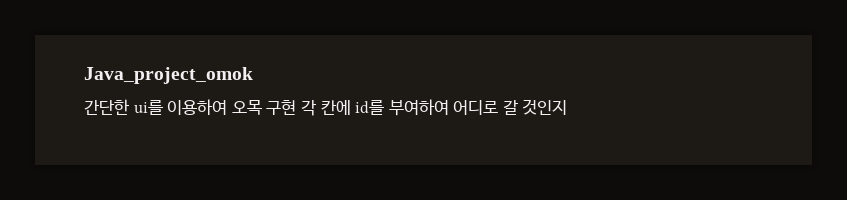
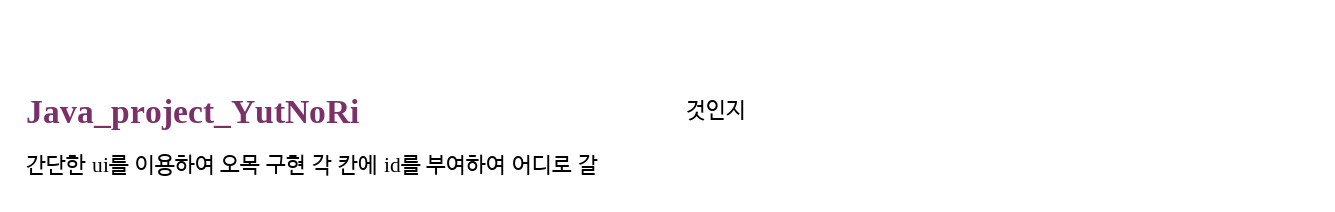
- Java_project_omok
+ Java_project_YutNoRi

